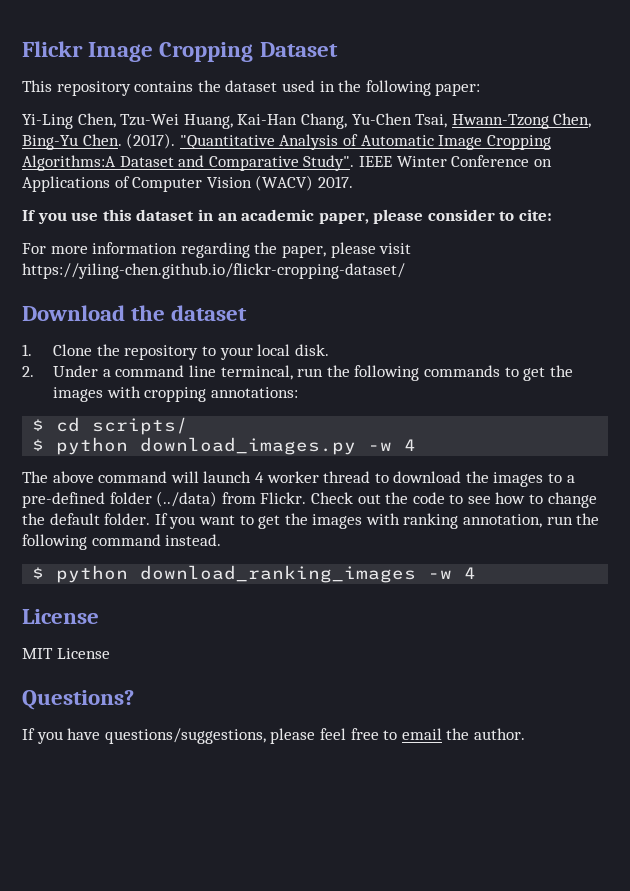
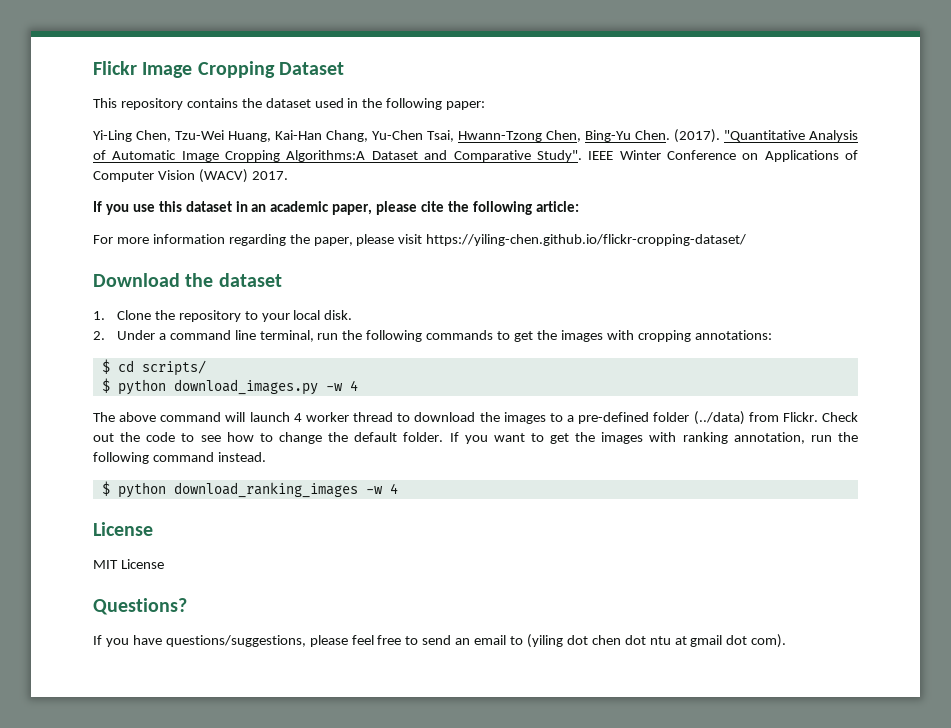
- If you use this dataset in an academic paper, please consider to cite:
+ If you use this dataset in an academic paper, please cite the following article:
- 2. Under a command line termincal, run the following commands to get the images with cropping annotations:
+ 2. Under a command line terminal, run the following commands to get the images with cropping annotations:
- If you have questions/suggestions, please feel free to email the author.
+ If you have questions/suggestions, please feel free to send an email to (yiling dot chen dot ntu at gmail dot com).

